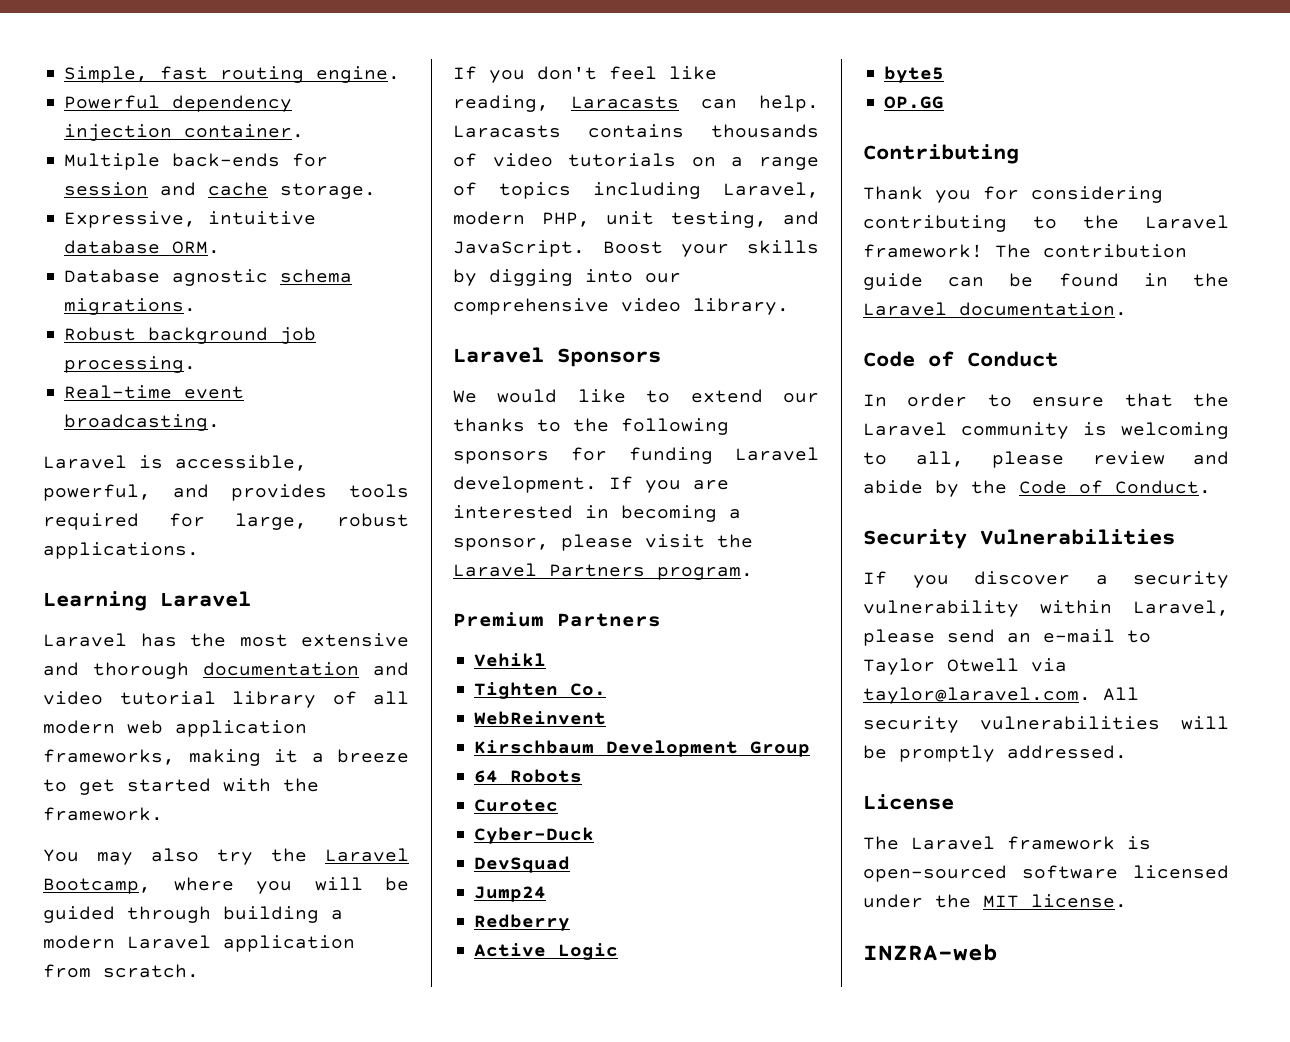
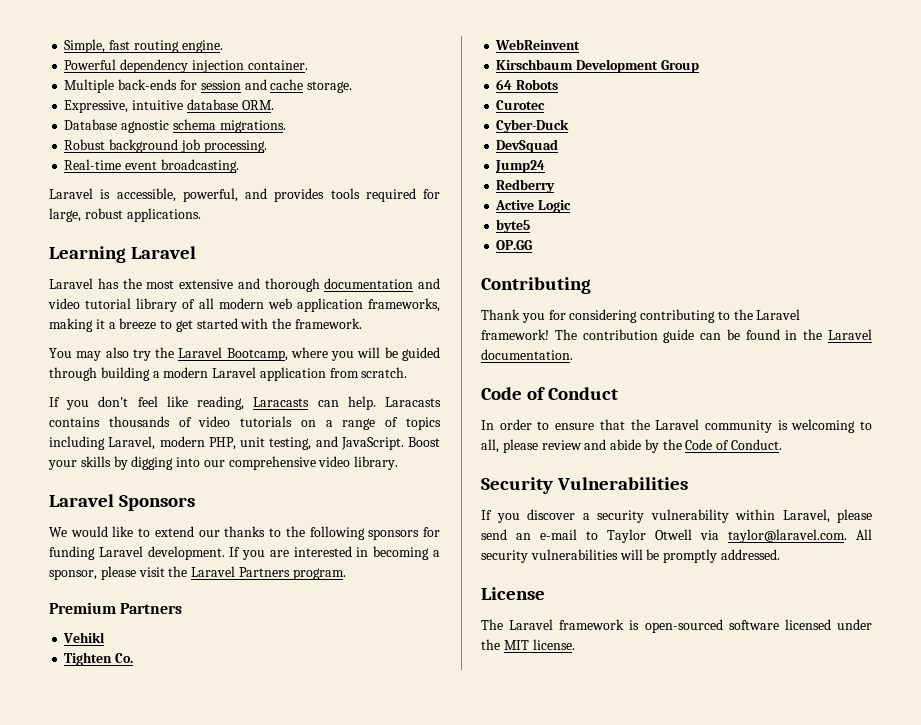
- INZRA-web

